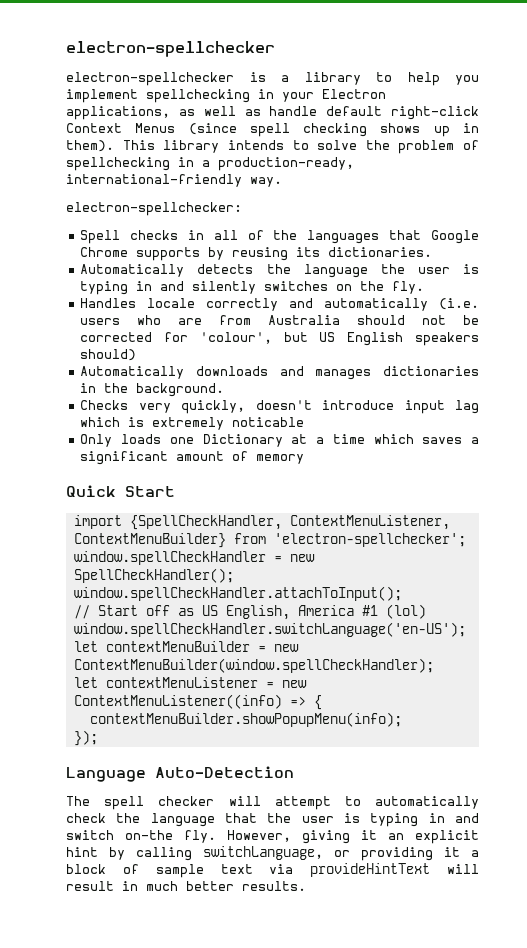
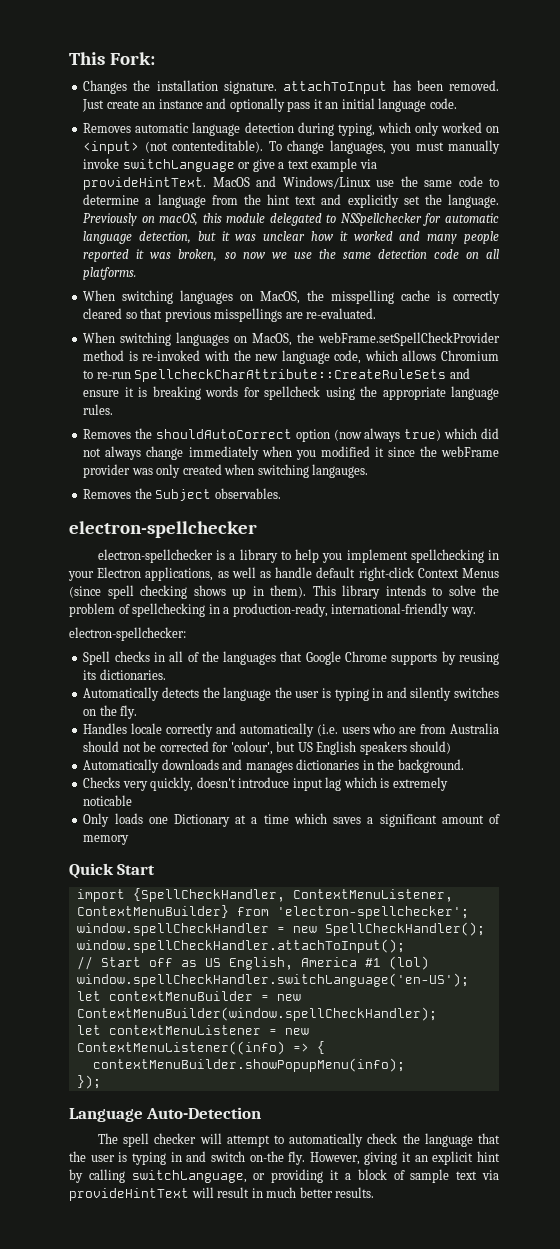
+ This Fork:
+ Changes the installation signature. attachToInput has been removed. Just create an instance and optionally pass it an initial language code.
+ Removes automatic language detection during typing, which only worked on <input> (not contenteditable). To change languages, you must manually invoke switchLanguage or give a text example via provideHintText. MacOS and Windows/Linux use the same code to determine a language from the hint text and explicitly set the language. Previously on macOS, this module delegated to NSSpellchecker for automatic language detection, but it was unclear how it worked and many people reported it was broken, so now we use the same detection code on all platforms.
+ When switching languages on MacOS, the misspelling cache is correctly cleared so that previous misspellings are re-evaluated.
+ When switching languages on MacOS, the webFrame.setSpellCheckProvider method is re-invoked with the new language code, which allows Chromium to re-run SpellcheckCharAttribute::CreateRuleSets and ensure it is breaking words for spellcheck using the appropriate language rules.
+ Removes the shouldAutoCorrect option (now always true) which did not always change immediately when you modified it since the webFrame provider was only created when switching langauges.
+ Removes the Subject observables.

